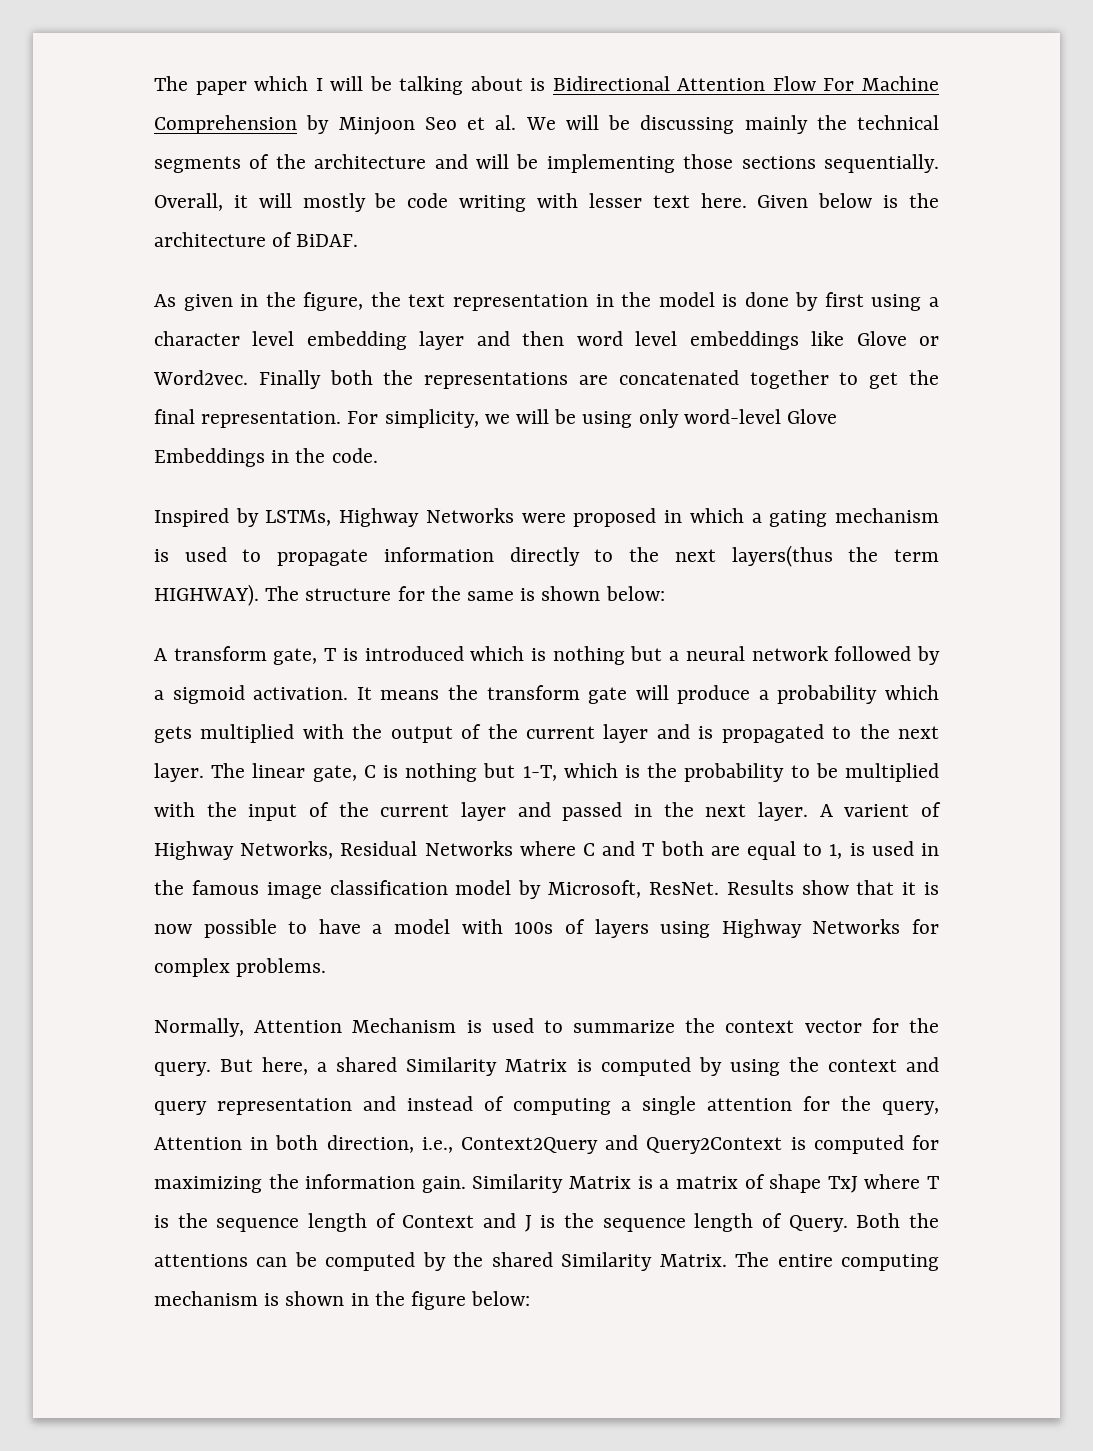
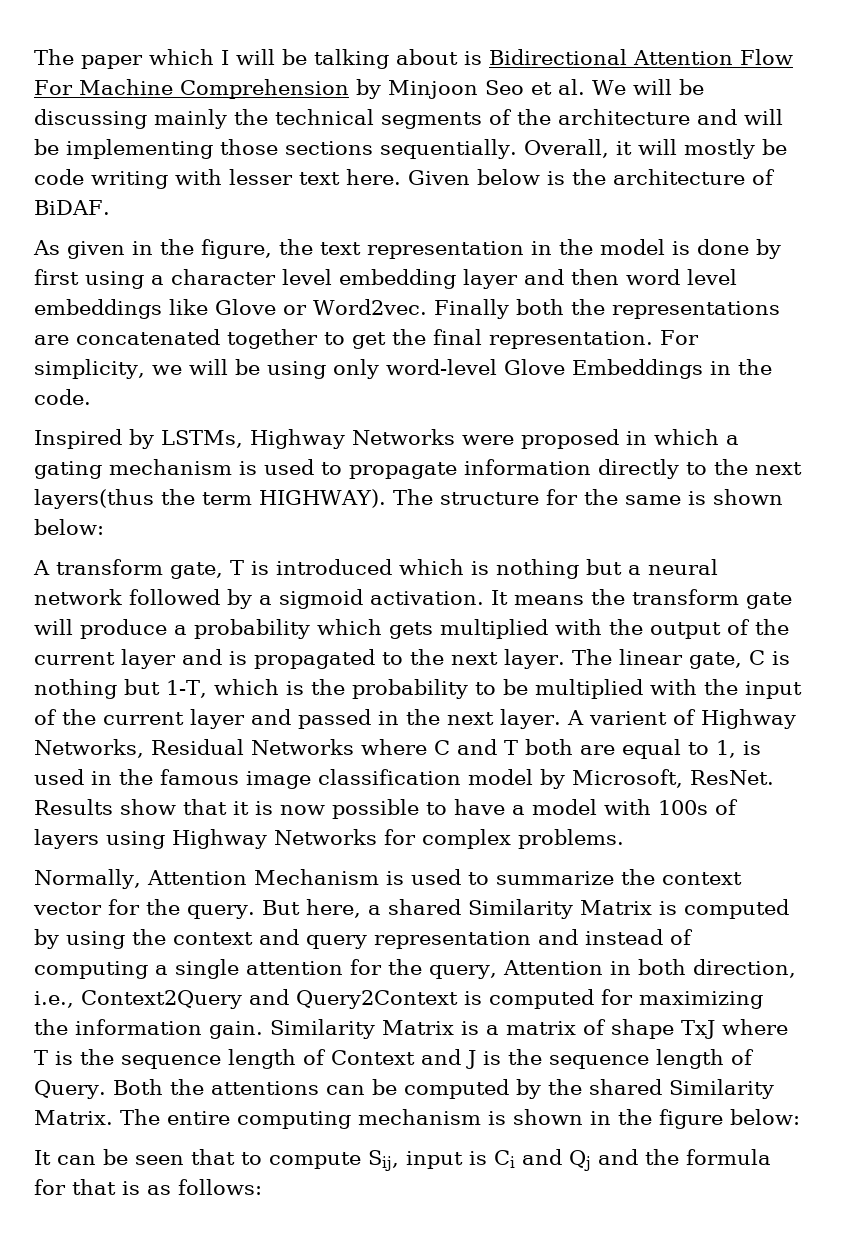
+ It can be seen that to compute Sij, input is Ci and Qj and the formula for that is as follows:

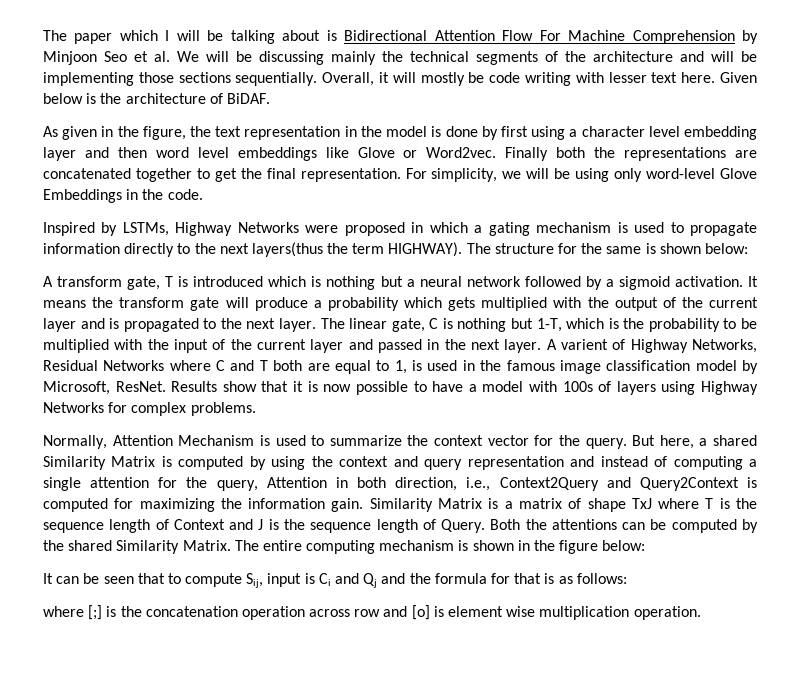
+ where [;] is the concatenation operation across row and [o] is element wise multiplication operation.

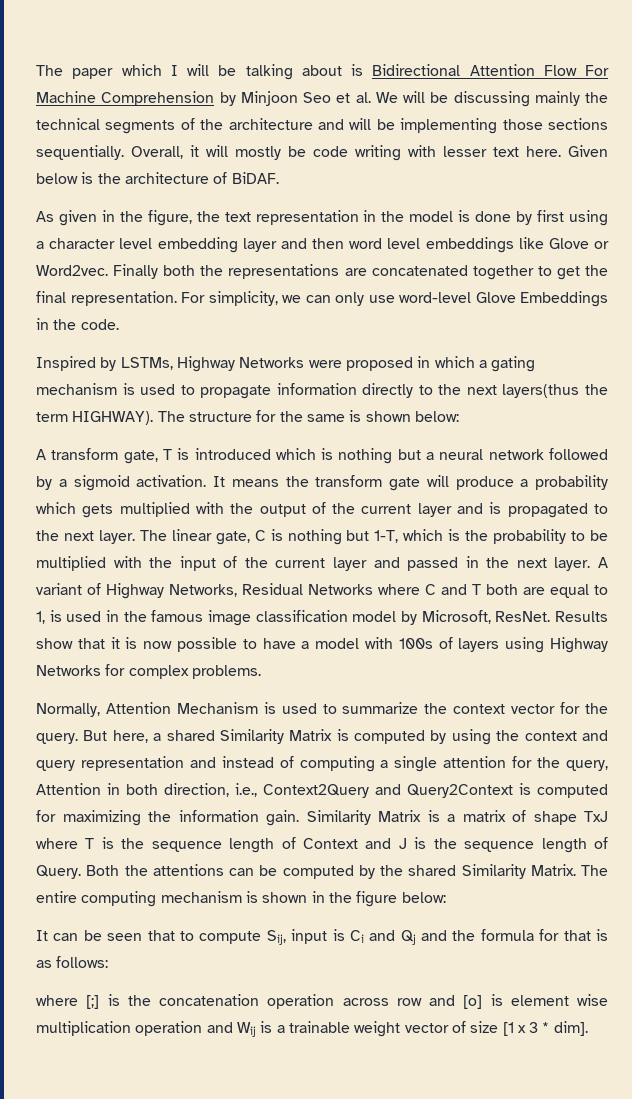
- For simplicity, we will be using only word-level Glove Embeddings in the code.
+ For simplicity, we can only use word-level Glove Embeddings in the code.
- A varient of Highway Networks, Residual Networks where C and T both are equal to 1, is used in the famous image classification model by Microsoft, ResNet.
+ A variant of Highway Networks, Residual Networks where C and T both are equal to 1, is used in the famous image classification model by Microsoft, ResNet.
- where [;] is the concatenation operation across row and [o] is element wise multiplication operation.
+ where [;] is the concatenation operation across row and [o] is element wise multiplication operation and Wij is a trainable weight vector of size [1 x 3 * dim].

